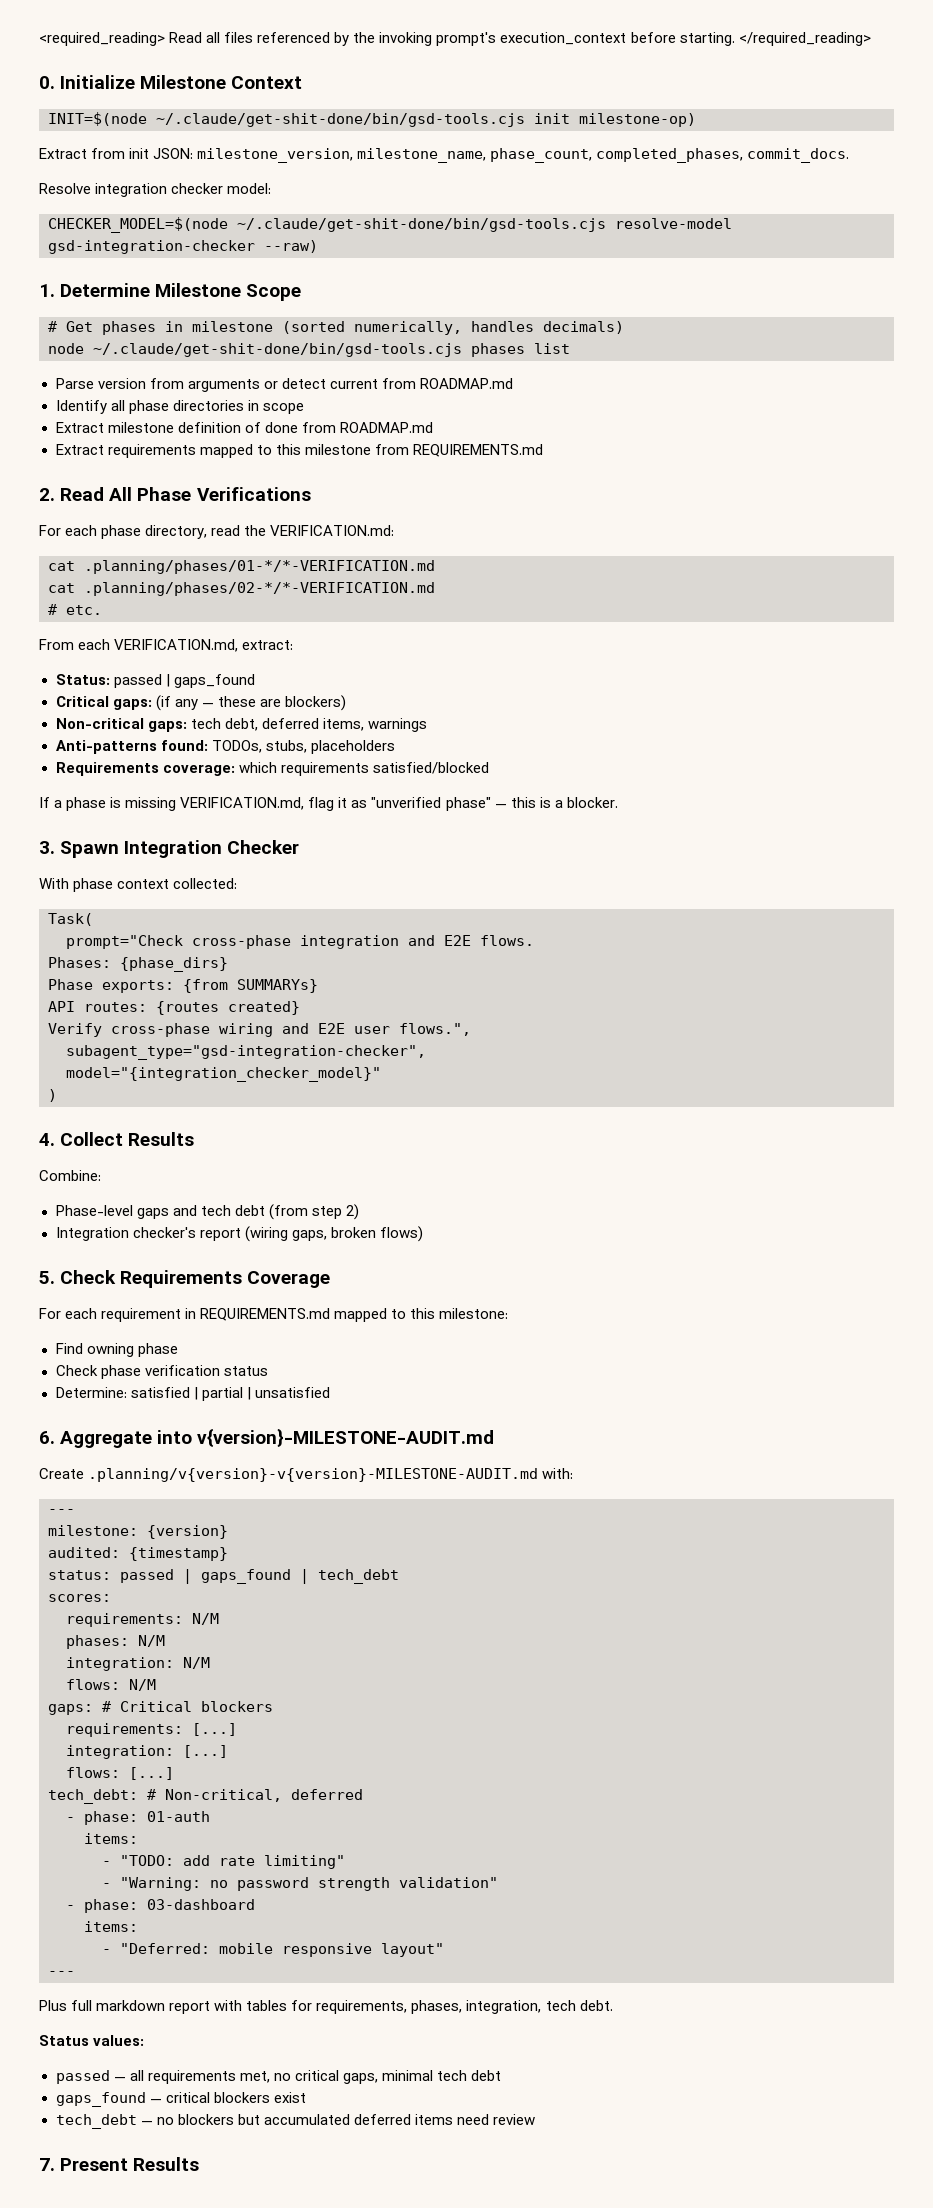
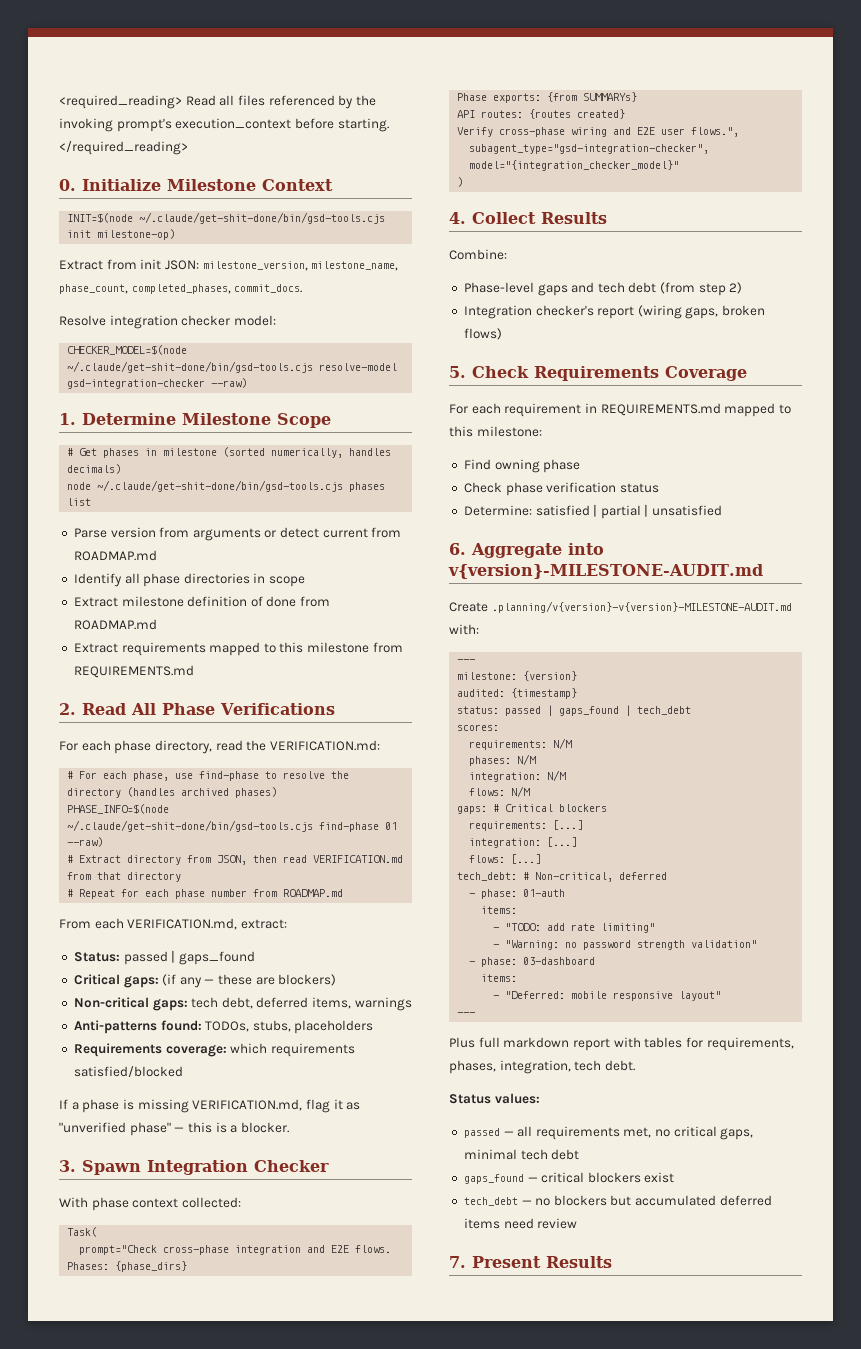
- cat .planning/phases/01-*/*-VERIFICATION.md
- cat .planning/phases/02-*/*-VERIFICATION.md
- # etc.
+ # For each phase, use find-phase to resolve the directory (handles archived phases)
+ PHASE_INFO=$(node ~/.claude/get-shit-done/bin/gsd-tools.cjs find-phase 01 --raw)
+ # Extract directory from JSON, then read VERIFICATION.md from that directory
+ # Repeat for each phase number from ROADMAP.md

